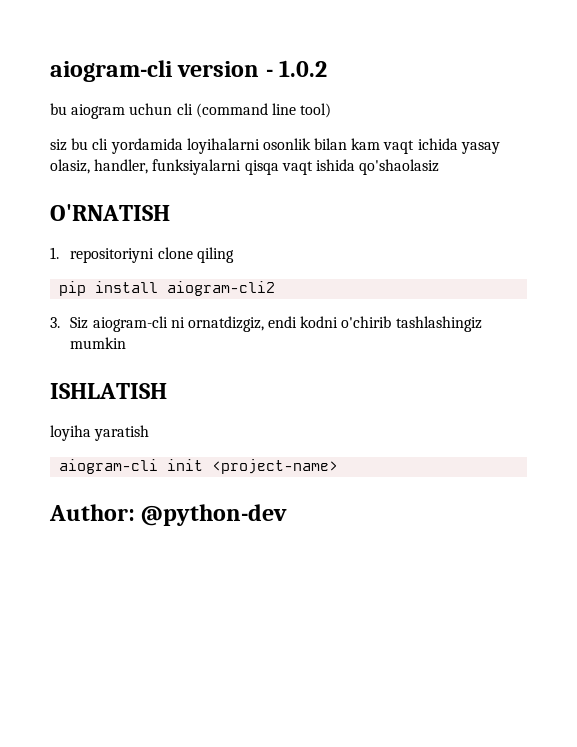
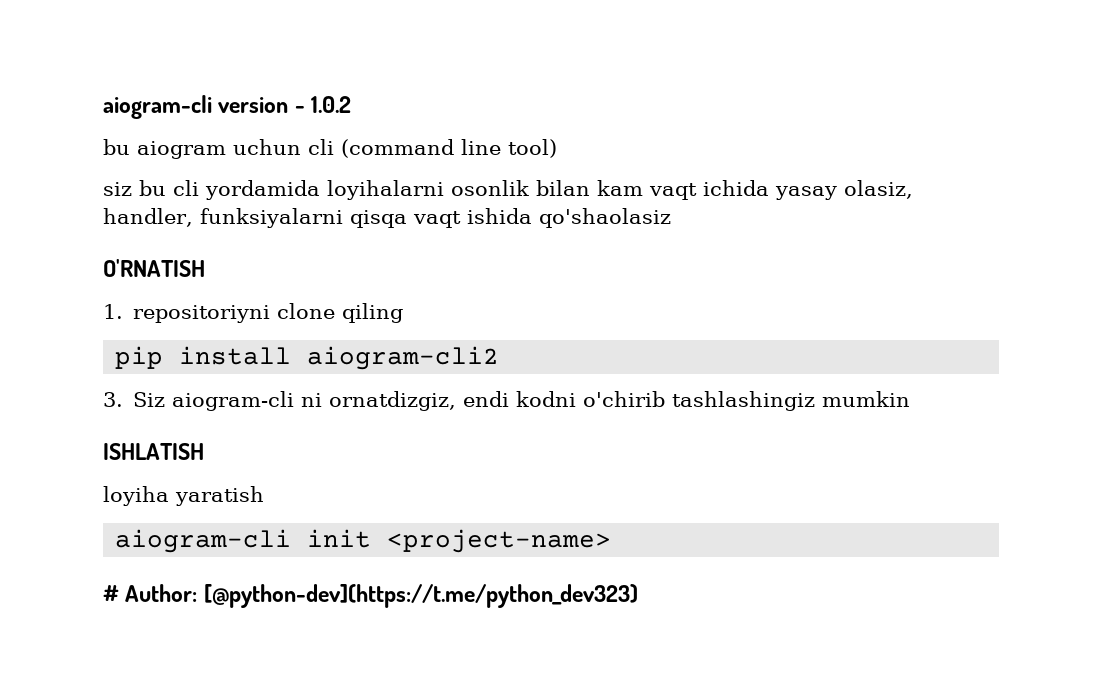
- Author: @python-dev
+ # Author: [@python-dev](https://t.me/python_dev323)

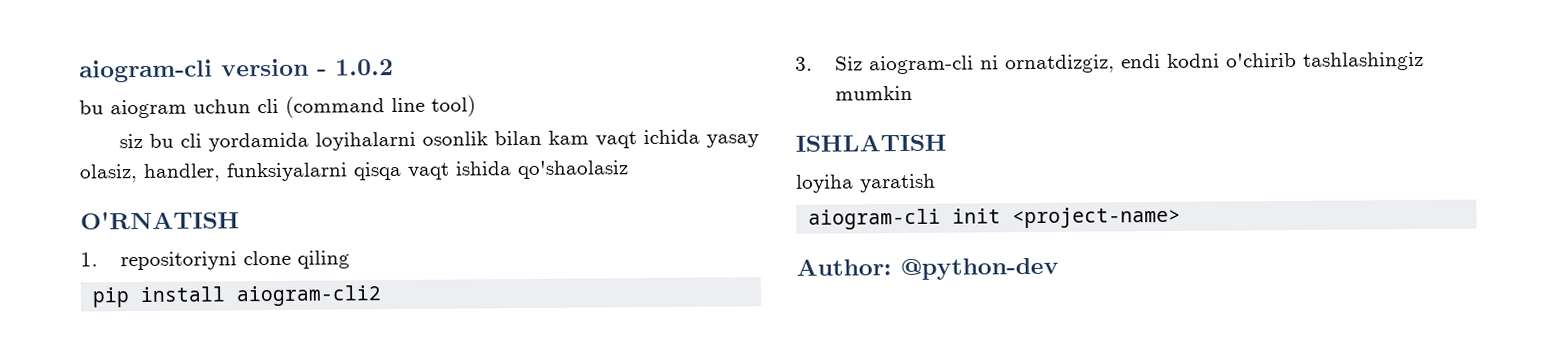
- # Author: [@python-dev](https://t.me/python_dev323)
+ Author: @python-dev

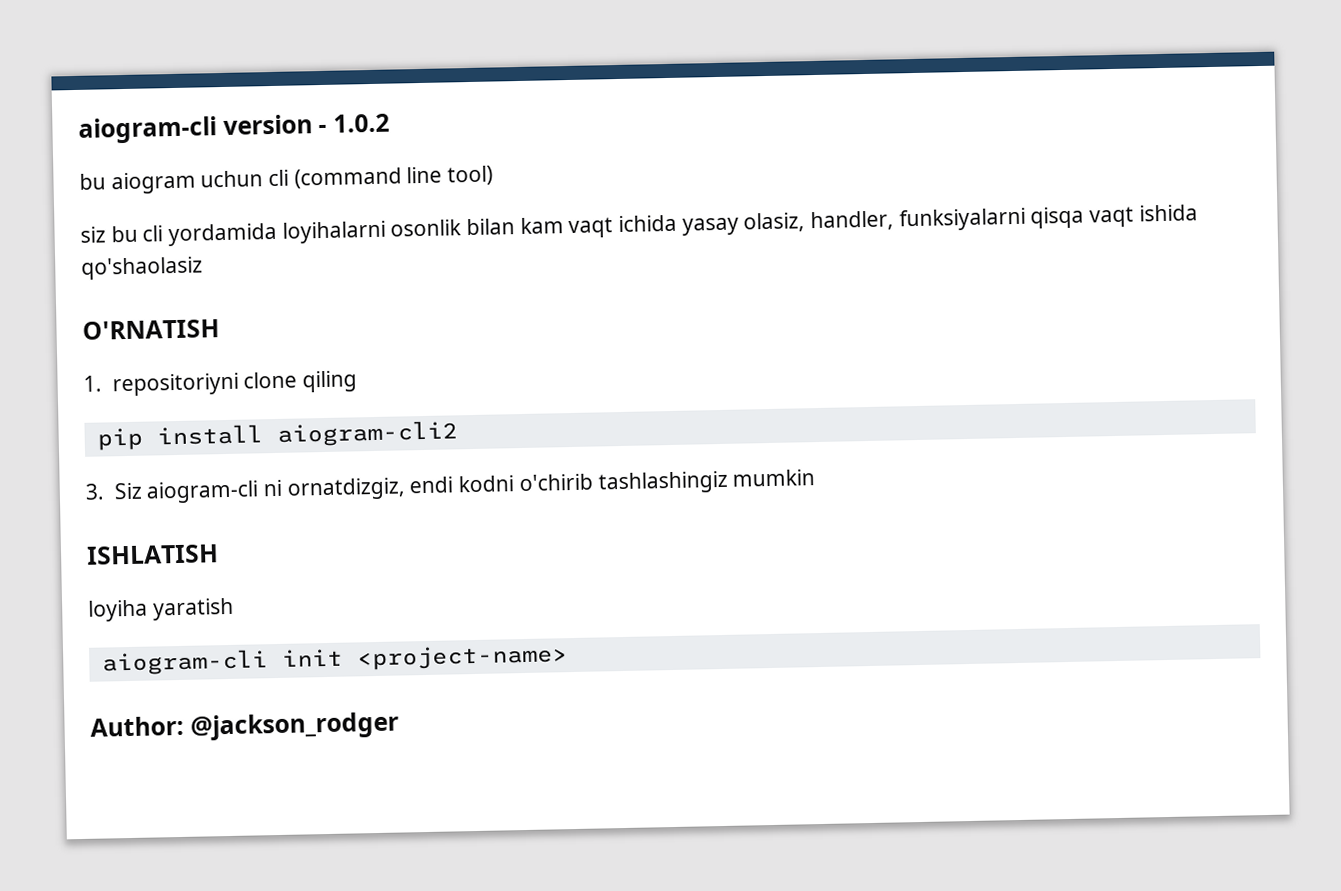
- Author: @python-dev
+ Author: @jackson_rodger

